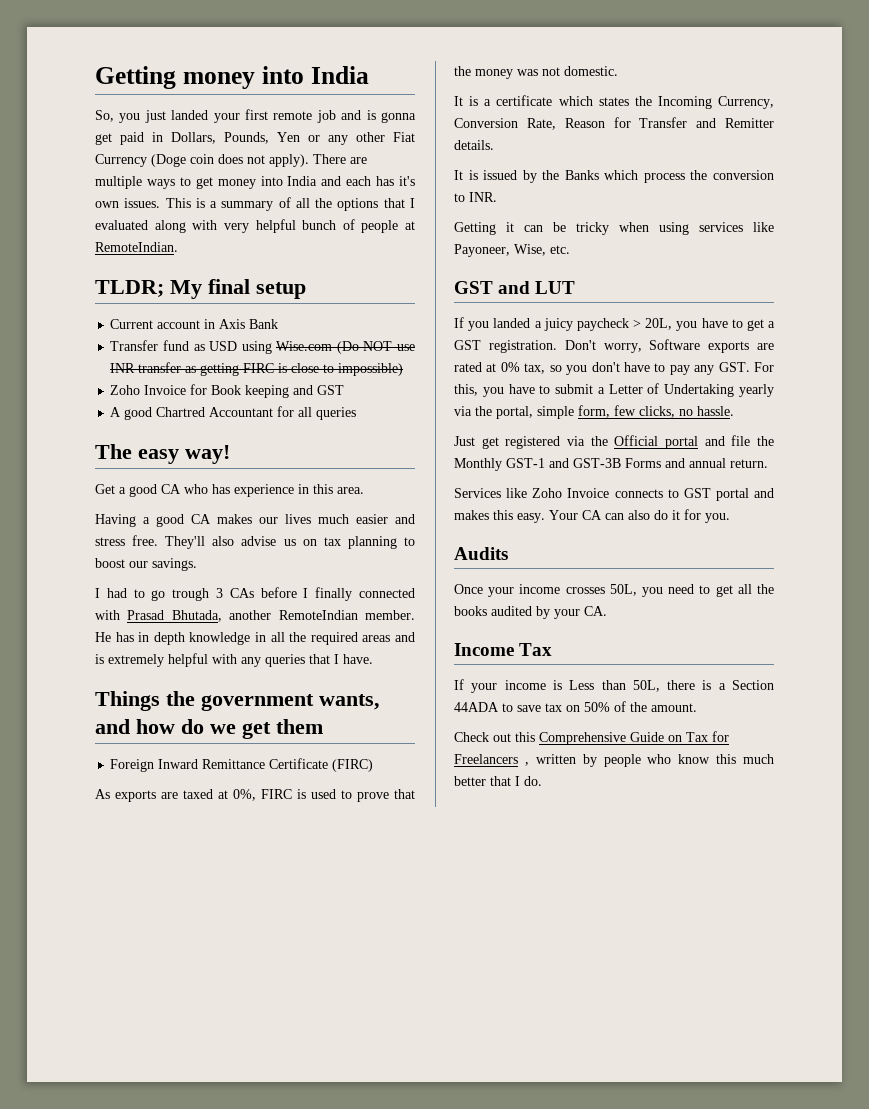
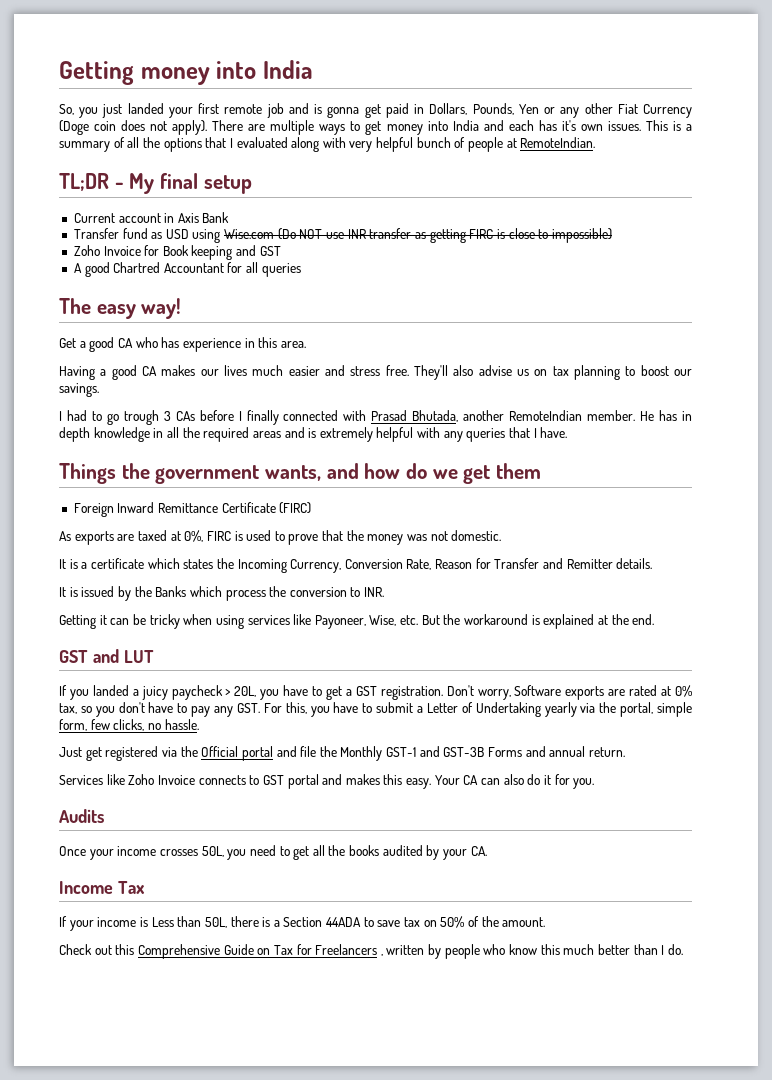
- TLDR; My final setup
+ TL;DR - My final setup
- Getting it can be tricky when using services like Payoneer, Wise, etc.
+ Getting it can be tricky when using services like Payoneer, Wise, etc. But the workaround is explained at the end.
- Check out this Comprehensive Guide on Tax for Freelancers , written by people who know this much better that I do.
+ Check out this Comprehensive Guide on Tax for Freelancers , written by people who know this much better than I do.

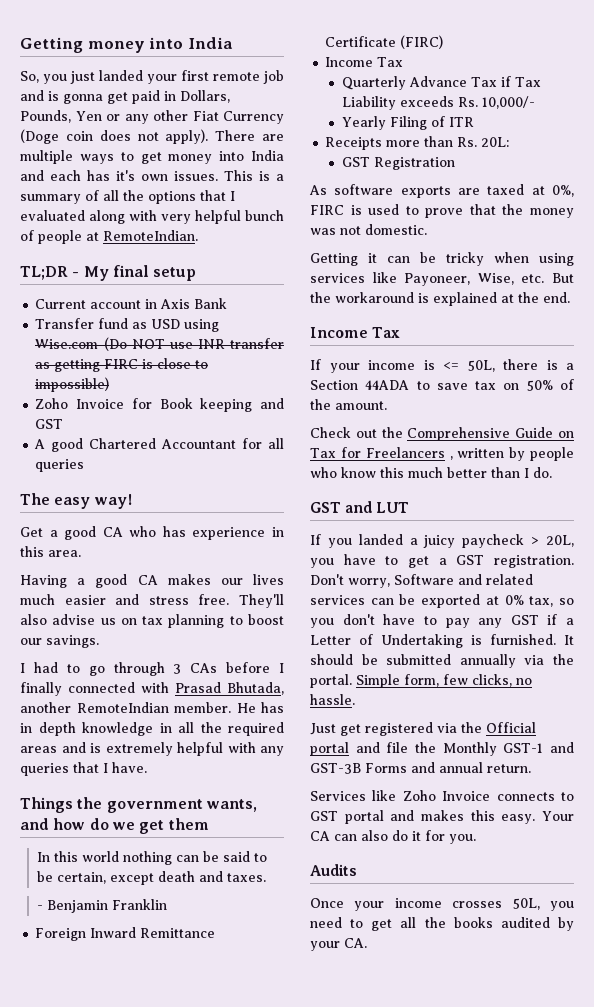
- A good Chartred Accountant for all queries
+ A good Chartered Accountant for all queries
- I had to go trough 3 CAs before I finally connected with Prasad Bhutada, another RemoteIndian member.
+ I had to go through 3 CAs before I finally connected with Prasad Bhutada, another RemoteIndian member.
+ In this world nothing can be said to be certain, except death and taxes.
+ - Benjamin Franklin
  Foreign Inward Remittance Certificate (FIRC)
+ Income Tax
+ Quarterly Advance Tax if Tax Liability exceeds Rs. 10,000/-
+ Yearly Filing of ITR
+ Receipts more than Rs. 20L:
+ GST Registration
- As exports are taxed at 0%, FIRC is used to prove that the money was not domestic.
+ As software exports are taxed at 0%, FIRC is used to prove that the money was not domestic.
- It is a certificate which states the Incoming Currency, Conversion Rate, Reason for Transfer and Remitter details.
- It is issued by the Banks which process the conversion to INR.
  Getting it can be tricky when using services like Payoneer, Wise, etc. But the workaround is explained at the end.
+ Income Tax
+ If your income is <= 50L, there is a Section 44ADA to save tax on 50% of the amount.
+ Check out the Comprehensive Guide on Tax for Freelancers , written by people who know this much better than I do.
- Don't worry, Software exports are rated at 0% tax, so you don't have to pay any GST. For this, you have to submit a Letter of Undertaking yearly via the portal, simple form, few clicks, no hassle.
+ Don't worry, Software and related services can be exported at 0% tax, so you don't have to pay any GST if a Letter of Undertaking is furnished. It should be submitted annually via the portal. Simple form, few clicks, no hassle.
- Income Tax
- If your income is Less than 50L, there is a Section 44ADA to save tax on 50% of the amount.
- Check out this Comprehensive Guide on Tax for Freelancers , written by people who know this much better than I do.

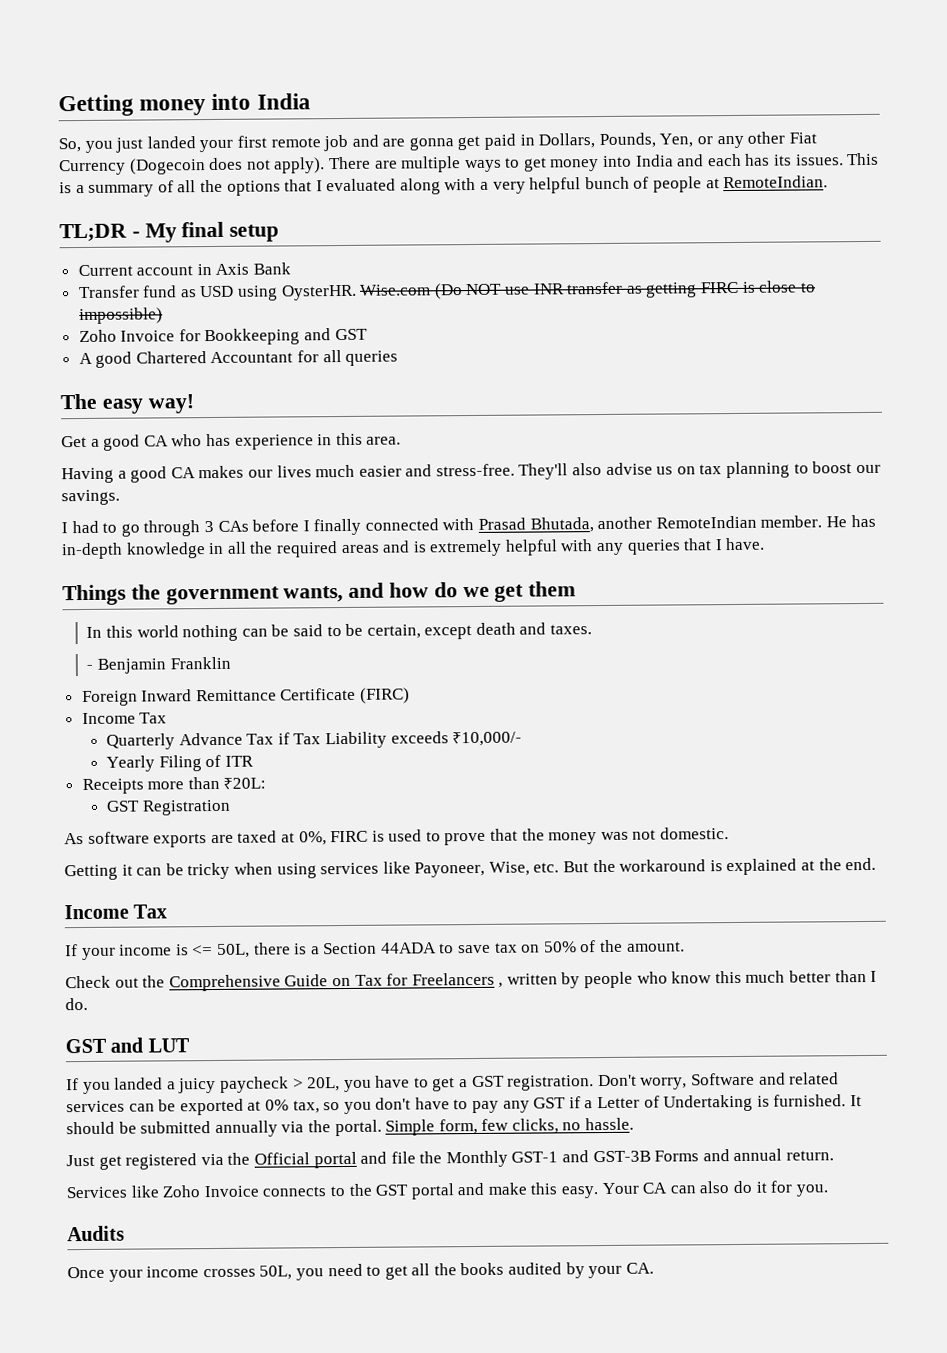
- So, you just landed your first remote job and is gonna get paid in Dollars, Pounds, Yen or any other Fiat Currency (Doge coin does not apply).
+ So, you just landed your first remote job and are gonna get paid in Dollars, Pounds, Yen, or any other Fiat Currency (Dogecoin does not apply).
- There are multiple ways to get money into India and each has it's own issues.
+ There are multiple ways to get money into India and each has its issues.
- This is a summary of all the options that I evaluated along with very helpful bunch of people at RemoteIndian.
+ This is a summary of all the options that I evaluated along with a very helpful bunch of people at RemoteIndian.
- Transfer fund as USD using Wise.com (Do NOT use INR transfer as getting FIRC is close to impossible)
+ Transfer fund as USD using OysterHR. Wise.com (Do NOT use INR transfer as getting FIRC is close to impossible)
- Zoho Invoice for Book keeping and GST
+ Zoho Invoice for Bookkeeping and GST
- Having a good CA makes our lives much easier and stress free.
+ Having a good CA makes our lives much easier and stress-free.
- He has in depth knowledge in all the required areas and is extremely helpful with any queries that I have.
+ He has in-depth knowledge in all the required areas and is extremely helpful with any queries that I have.
- Quarterly Advance Tax if Tax Liability exceeds Rs. 10,000/-
+ Quarterly Advance Tax if Tax Liability exceeds ₹10,000/-
- Receipts more than Rs. 20L:
+ Receipts more than ₹20L:
- Services like Zoho Invoice connects to GST portal and makes this easy.
+ Services like Zoho Invoice connects to the GST portal and make this easy.

